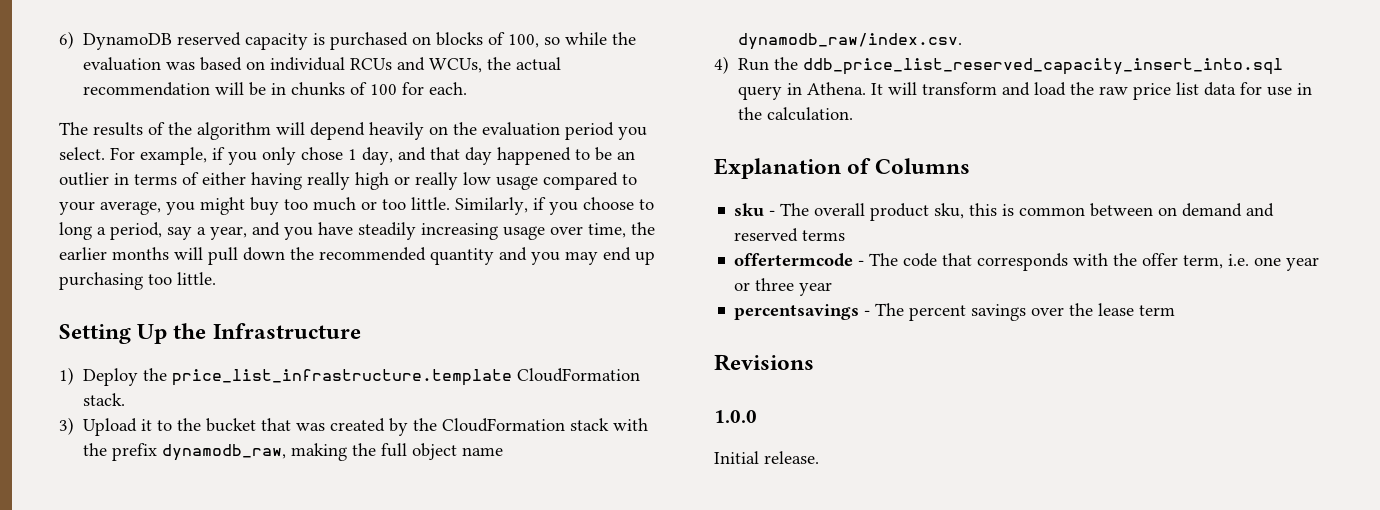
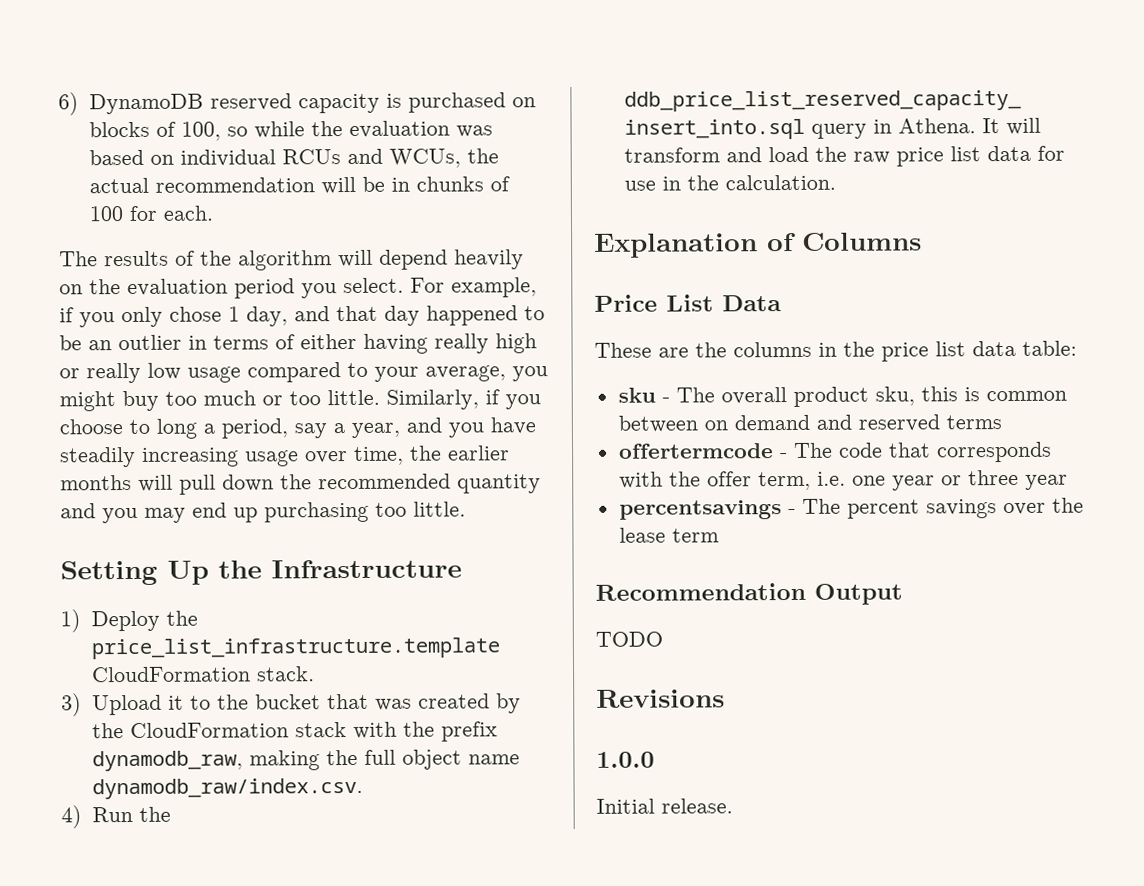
+ Price List Data
+ These are the columns in the price list data table:
+ Recommendation Output
+ TODO

